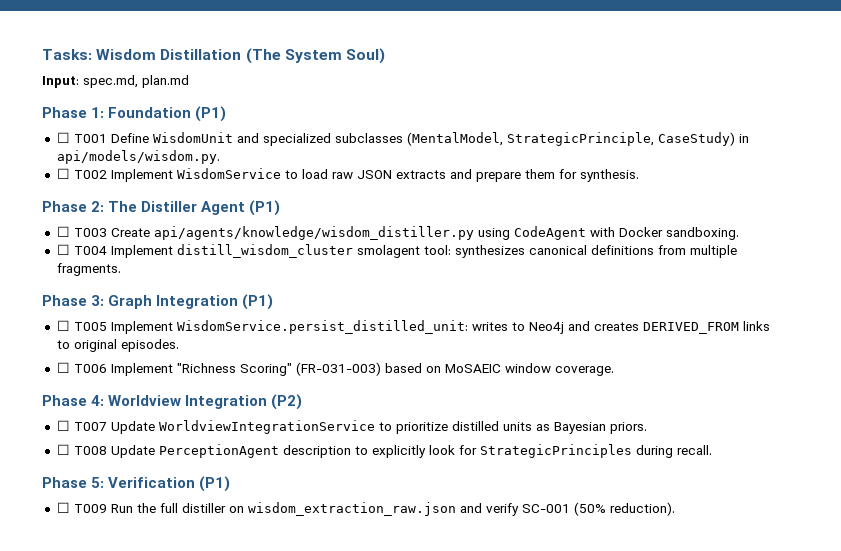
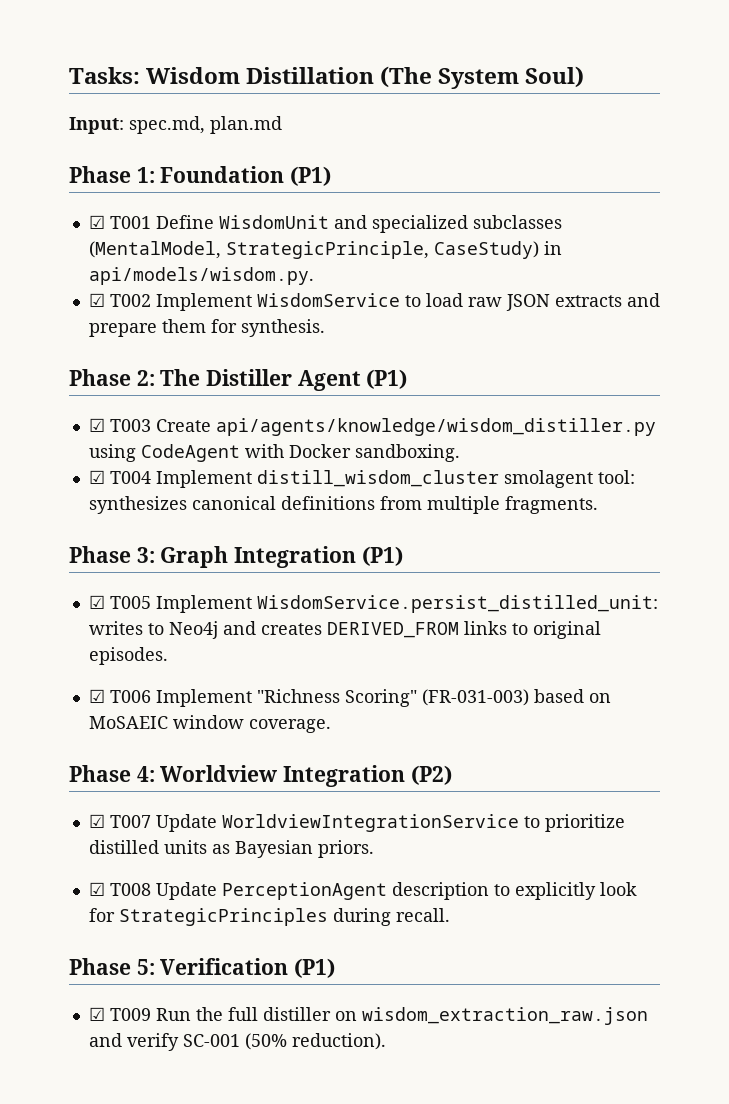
- ☐ T001 Define WisdomUnit and specialized subclasses (MentalModel, StrategicPrinciple, CaseStudy) in api/models/wisdom.py.
+ ☑ T001 Define WisdomUnit and specialized subclasses (MentalModel, StrategicPrinciple, CaseStudy) in api/models/wisdom.py.
- ☐ T002 Implement WisdomService to load raw JSON extracts and prepare them for synthesis.
+ ☑ T002 Implement WisdomService to load raw JSON extracts and prepare them for synthesis.
- ☐ T003 Create api/agents/knowledge/wisdom_distiller.py using CodeAgent with Docker sandboxing.
+ ☑ T003 Create api/agents/knowledge/wisdom_distiller.py using CodeAgent with Docker sandboxing.
- ☐ T004 Implement distill_wisdom_cluster smolagent tool: synthesizes canonical definitions from multiple fragments.
+ ☑ T004 Implement distill_wisdom_cluster smolagent tool: synthesizes canonical definitions from multiple fragments.
- ☐ T005 Implement WisdomService.persist_distilled_unit: writes to Neo4j and creates DERIVED_FROM links to original episodes.
+ ☑ T005 Implement WisdomService.persist_distilled_unit: writes to Neo4j and creates DERIVED_FROM links to original episodes.
- ☐ T006 Implement "Richness Scoring" (FR-031-003) based on MoSAEIC window coverage.
+ ☑ T006 Implement "Richness Scoring" (FR-031-003) based on MoSAEIC window coverage.
- ☐ T007 Update WorldviewIntegrationService to prioritize distilled units as Bayesian priors.
+ ☑ T007 Update WorldviewIntegrationService to prioritize distilled units as Bayesian priors.
- ☐ T008 Update PerceptionAgent description to explicitly look for StrategicPrinciples during recall.
+ ☑ T008 Update PerceptionAgent description to explicitly look for StrategicPrinciples during recall.
- ☐ T009 Run the full distiller on wisdom_extraction_raw.json and verify SC-001 (50% reduction).
+ ☑ T009 Run the full distiller on wisdom_extraction_raw.json and verify SC-001 (50% reduction).

